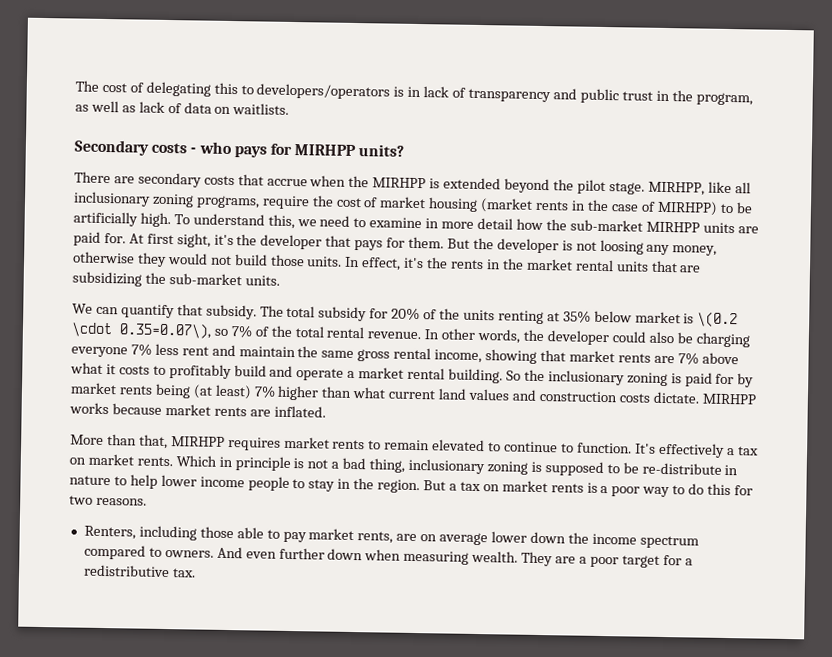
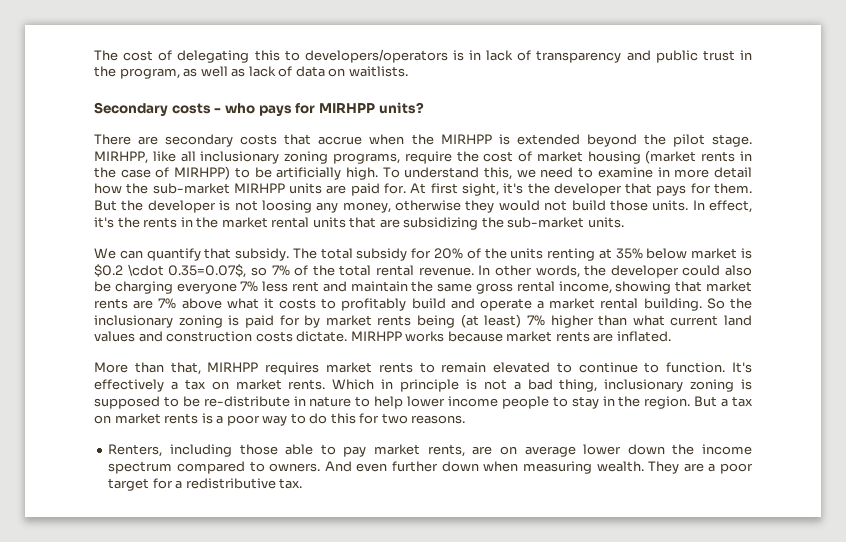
- The total subsidy for 20% of the units renting at 35% below market is \(0.2 \cdot 0.35=0.07\), so 7% of the total rental revenue.
+ The total subsidy for 20% of the units renting at 35% below market is $0.2 \cdot 0.35=0.07$, so 7% of the total rental revenue.

